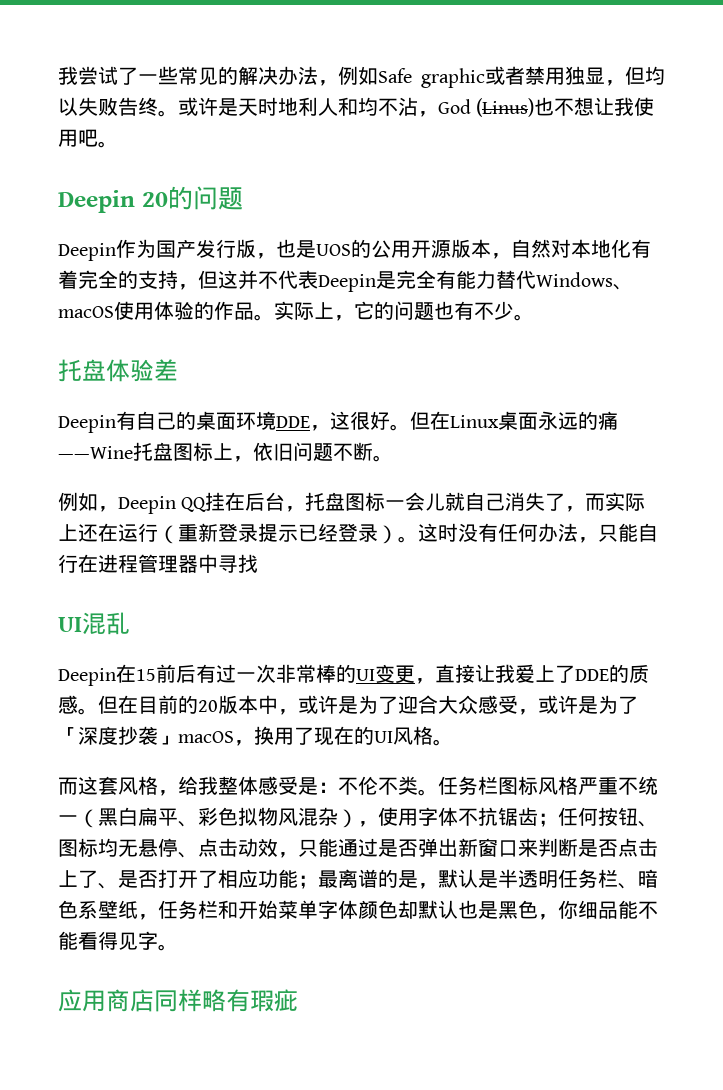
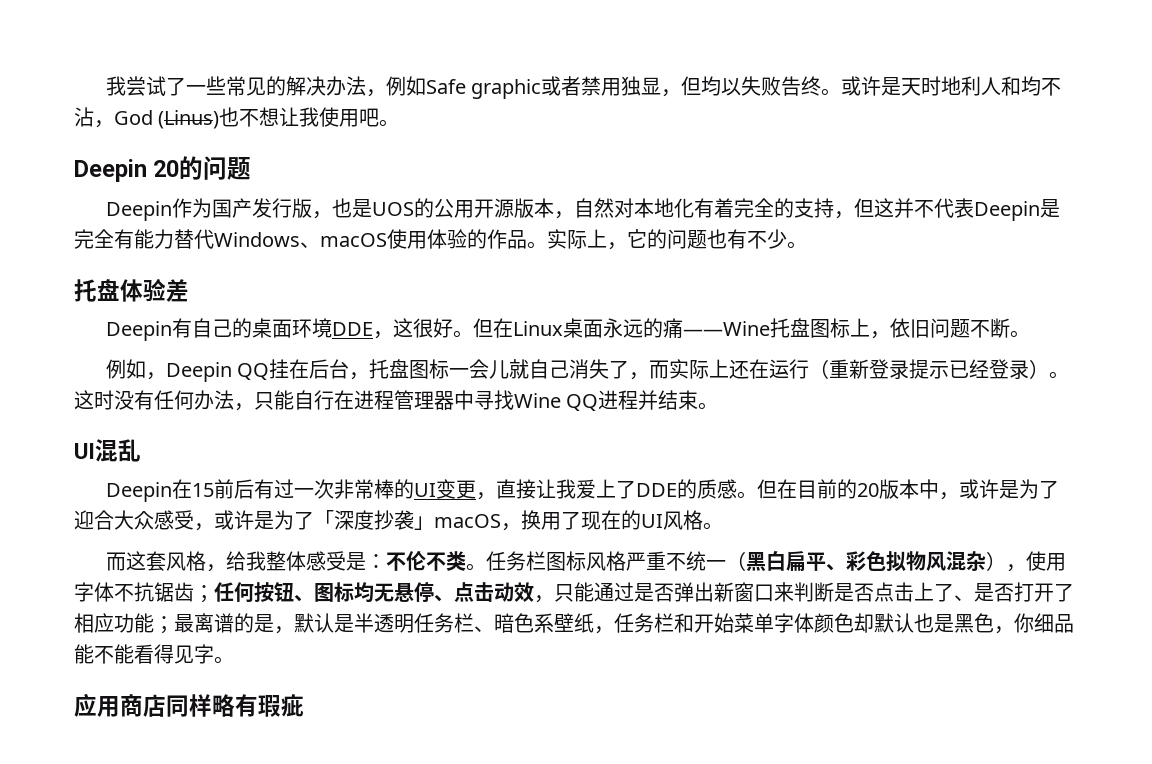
- 这时没有任何办法，只能自行在进程管理器中寻找
+ 这时没有任何办法，只能自行在进程管理器中寻找Wine QQ进程并结束。

